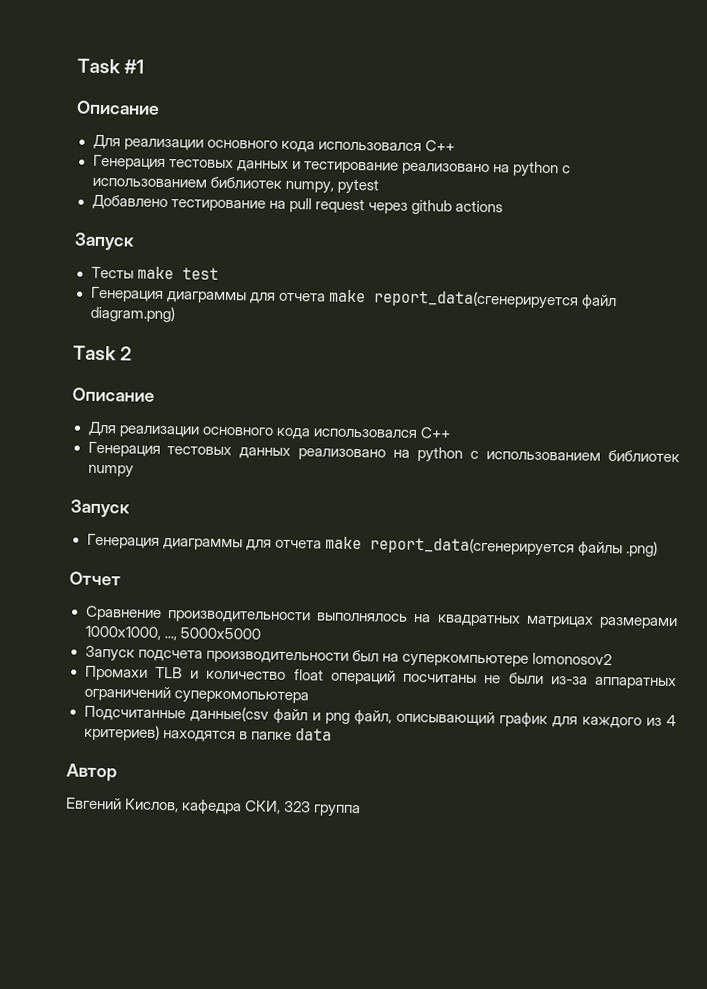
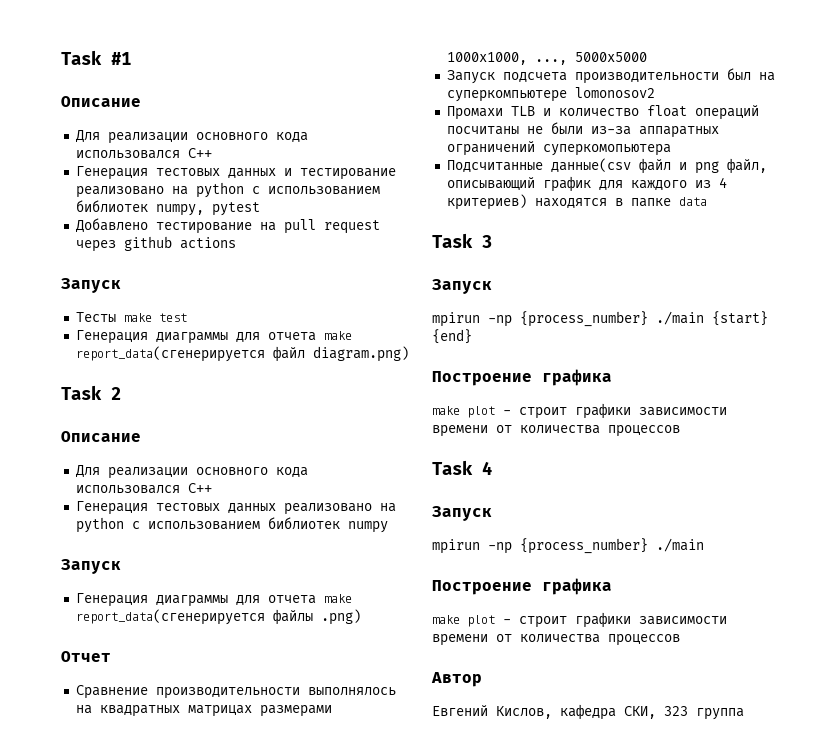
+ Task 3
+ Запуск
+ mpirun -np {process_number} ./main {start} {end}
+ Построение графика
+ make plot - строит графики зависимости времени от количества процессов
+ Task 4
+ Запуск
+ mpirun -np {process_number} ./main
+ Построение графика
+ make plot - строит графики зависимости времени от количества процессов

